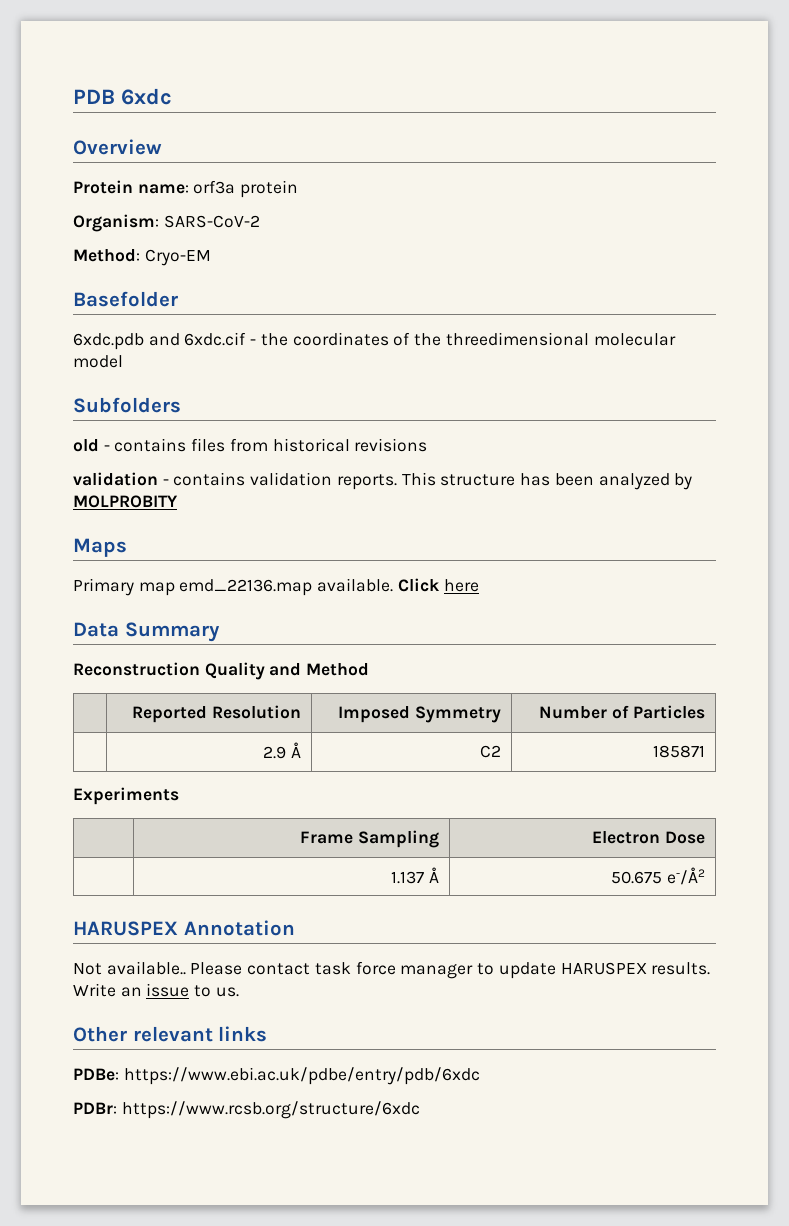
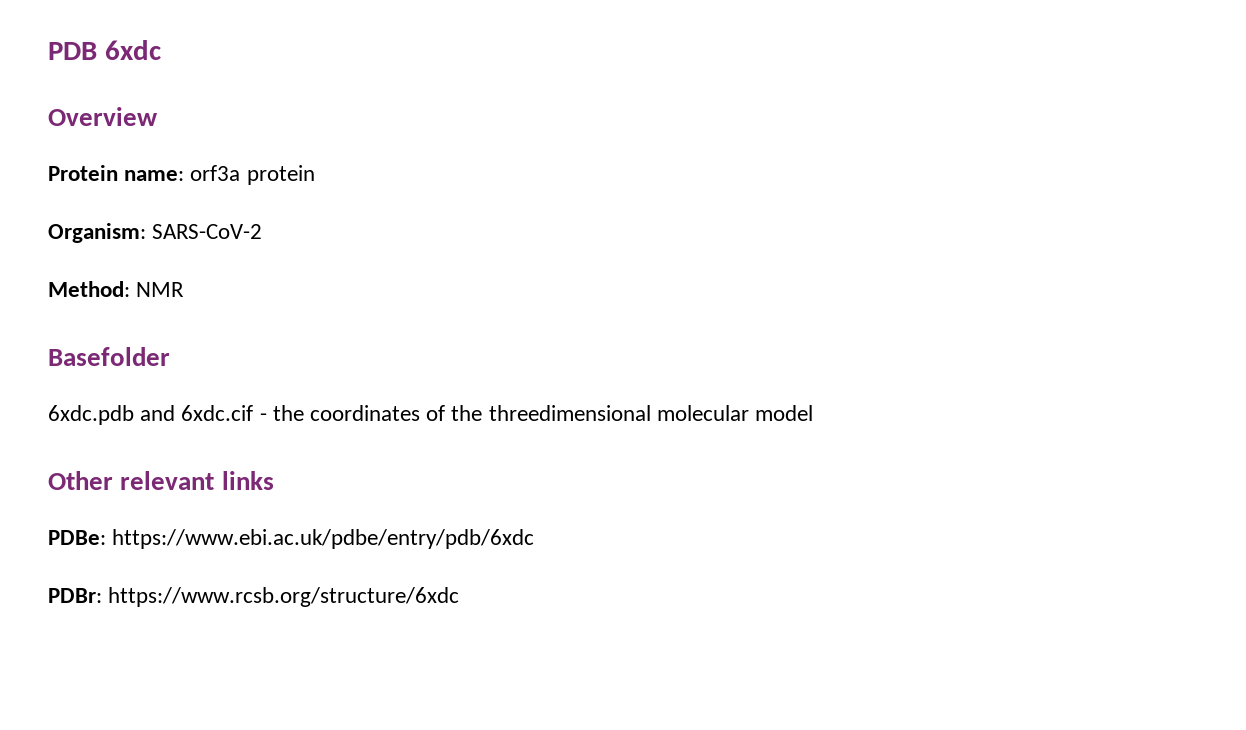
- Method: Cryo-EM
+ Method: NMR
- Subfolders
- old - contains files from historical revisions
- validation - contains validation reports. This structure has been analyzed by MOLPROBITY
- Maps
- Primary map emd_22136.map available. Click here
- Data Summary
- Reconstruction Quality and Method
- | Reported Resolution | Imposed Symmetry | Number of Particles
- | 2.9 Å | C2 | 185871
- Experiments
- | Frame Sampling | Electron Dose
- | 1.137 Å | 50.675 e-/Å2
- HARUSPEX Annotation
- Not available.. Please contact task force manager to update HARUSPEX results. Write an issue to us.

